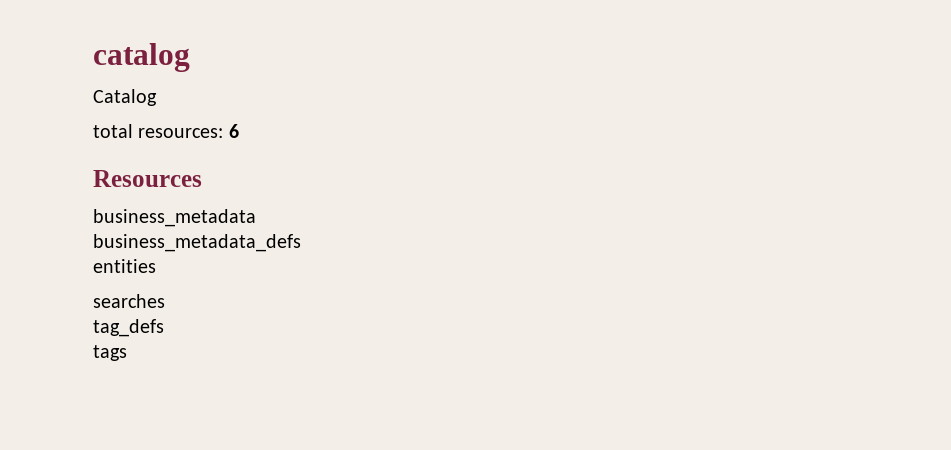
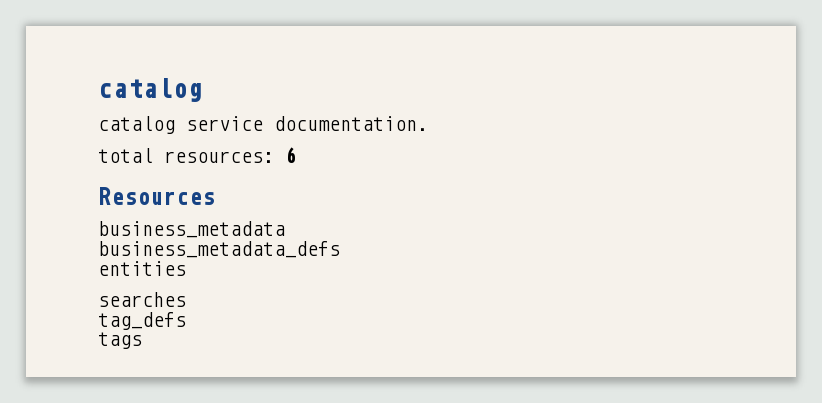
- Catalog
+ catalog service documentation.

